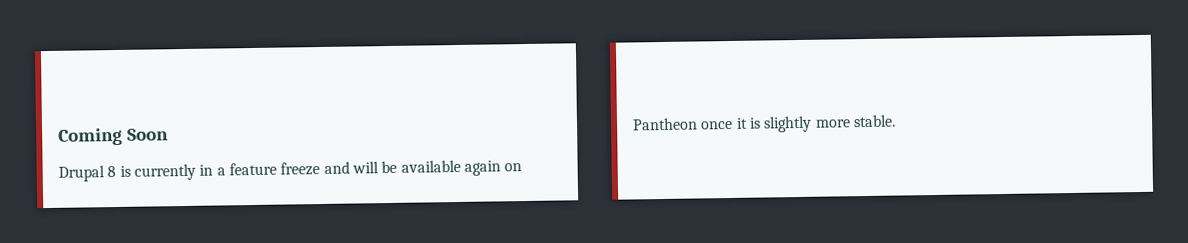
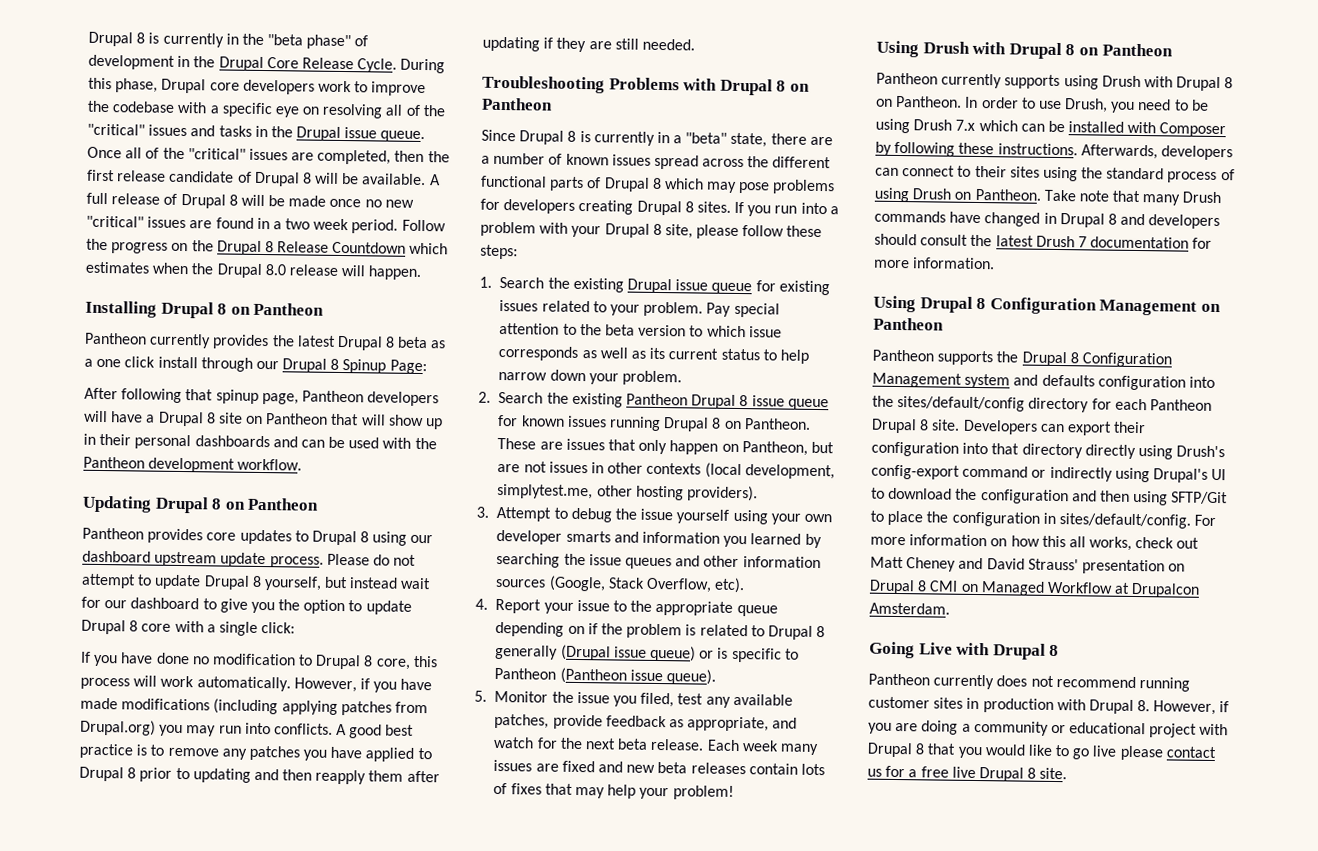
- Coming Soon
- Drupal 8 is currently in a feature freeze and will be available again on Pantheon once it is slightly more stable.
+ Drupal 8 is currently in the "beta phase" of development in the Drupal Core Release Cycle. During this phase, Drupal core developers work to improve the codebase with a specific eye on resolving all of the "critical" issues and tasks in the Drupal issue queue. Once all of the "critical" issues are completed, then the first release candidate of Drupal 8 will be available. A full release of Drupal 8 will be made once no new "critical" issues are found in a two week period. Follow the progress on the Drupal 8 Release Countdown which estimates when the Drupal 8.0 release will happen.
+ Installing Drupal 8 on Pantheon
+ Pantheon currently provides the latest Drupal 8 beta as a one click install through our Drupal 8 Spinup Page:
+ After following that spinup page, Pantheon developers will have a Drupal 8 site on Pantheon that will show up in their personal dashboards and can be used with the Pantheon development workflow.
+ Updating Drupal 8 on Pantheon
+ Pantheon provides core updates to Drupal 8 using our dashboard upstream update process. Please do not attempt to update Drupal 8 yourself, but instead wait for our dashboard to give you the option to update Drupal 8 core with a single click:
+ If you have done no modification to Drupal 8 core, this process will work automatically. However, if you have made modifications (including applying patches from Drupal.org) you may run into conflicts. A good best practice is to remove any patches you have applied to Drupal 8 prior to updating and then reapply them after updating if they are still needed.
+ Troubleshooting Problems with Drupal 8 on Pantheon
+ Since Drupal 8 is currently in a "beta" state, there are a number of known issues spread across the different functional parts of Drupal 8 which may pose problems for developers creating Drupal 8 sites. If you run into a problem with your Drupal 8 site, please follow these steps:
+ 1. Search the existing Drupal issue queue for existing issues related to your problem. Pay special attention to the beta version to which issue corresponds as well as its current status to help narrow down your problem.
+ 2. Search the existing Pantheon Drupal 8 issue queue for known issues running Drupal 8 on Pantheon. These are issues that only happen on Pantheon, but are not issues in other contexts (local development, simplytest.me, other hosting providers).
+ 3. Attempt to debug the issue yourself using your own developer smarts and information you learned by searching the issue queues and other information sources (Google, Stack Overflow, etc).
+ 4. Report your issue to the appropriate queue depending on if the problem is related to Drupal 8 generally (Drupal issue queue) or is specific to Pantheon (Pantheon issue queue).
+ 5. Monitor the issue you filed, test any available patches, provide feedback as appropriate, and watch for the next beta release. Each week many issues are fixed and new beta releases contain lots of fixes that may help your problem!
+ Using Drush with Drupal 8 on Pantheon
+ Pantheon currently supports using Drush with Drupal 8 on Pantheon. In order to use Drush, you need to be using Drush 7.x which can be installed with Composer by following these instructions. Afterwards, developers can connect to their sites using the standard process of using Drush on Pantheon. Take note that many Drush commands have changed in Drupal 8 and developers should consult the latest Drush 7 documentation for more information.
+ Using Drupal 8 Configuration Management on Pantheon
+ Pantheon supports the Drupal 8 Configuration Management system and defaults configuration into the sites/default/config directory for each Pantheon Drupal 8 site. Developers can export their configuration into that directory directly using Drush's config-export command or indirectly using Drupal's UI to download the configuration and then using SFTP/Git to place the configuration in sites/default/config. For more information on how this all works, check out Matt Cheney and David Strauss' presentation on Drupal 8 CMI on Managed Workflow at Drupalcon Amsterdam.
+ Going Live with Drupal 8
+ Pantheon currently does not recommend running customer sites in production with Drupal 8. However, if you are doing a community or educational project with Drupal 8 that you would like to go live please contact us for a free live Drupal 8 site.

